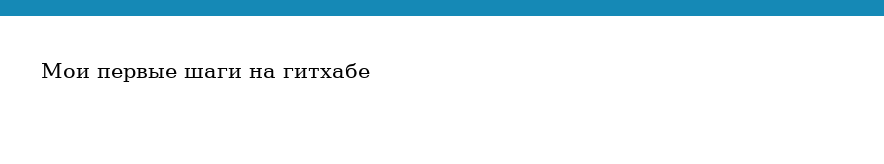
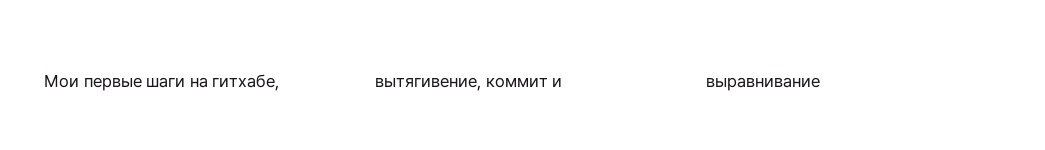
- Мои первые шаги на гитхабе
+ Мои первые шаги на гитхабе, вытягивение, коммит и выравнивание

